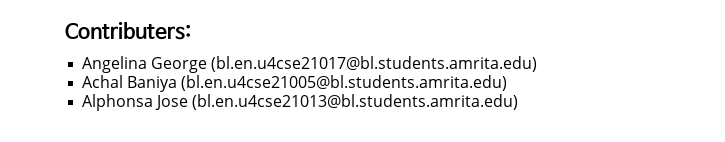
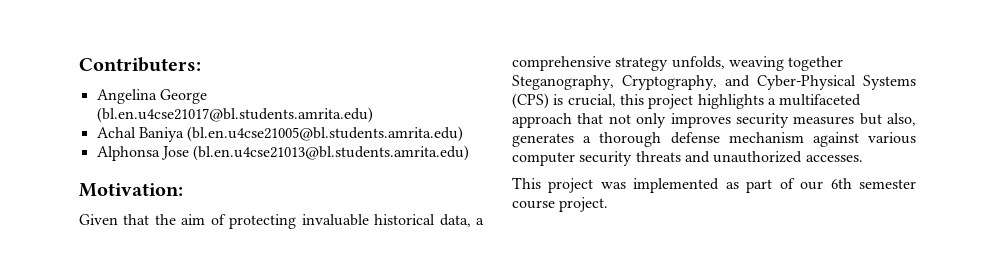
+ Motivation:
+ Given that the aim of protecting invaluable historical data, a comprehensive strategy unfolds, weaving together Steganography, Cryptography, and Cyber-Physical Systems (CPS) is crucial, this project highlights a multifaceted approach that not only improves security measures but also, generates a thorough defense mechanism against various computer security threats and unauthorized accesses.
+ This project was implemented as part of our 6th semester course project.

